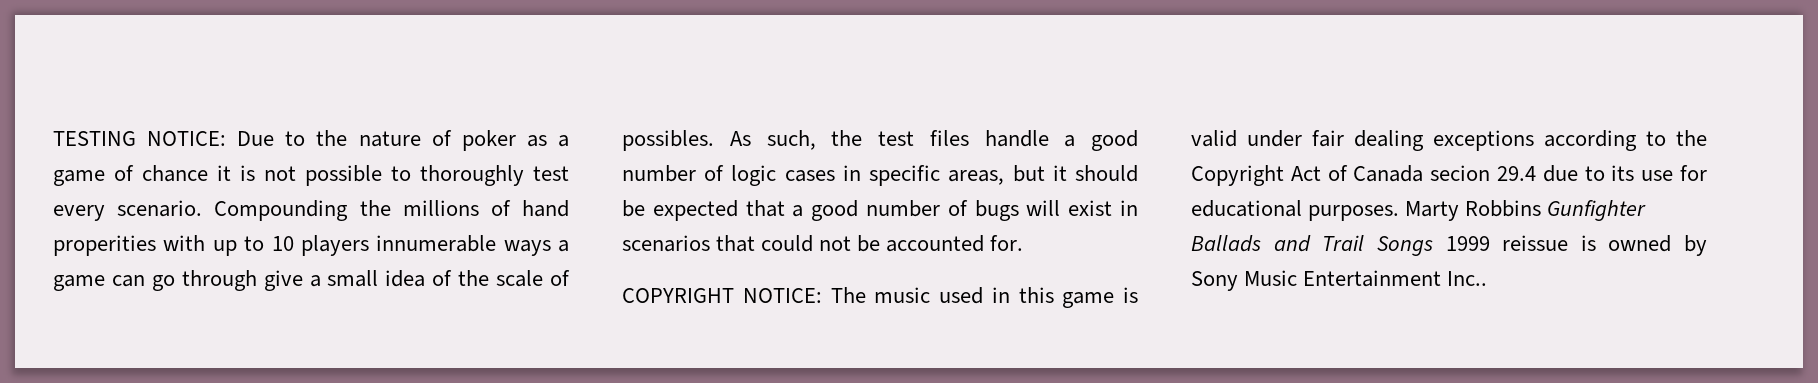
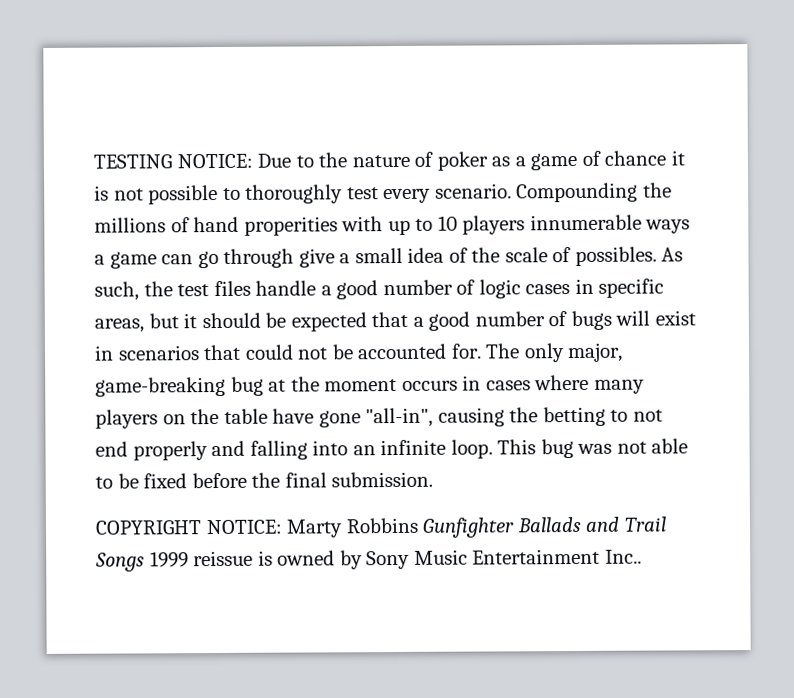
- As such, the test files handle a good number of logic cases in specific areas, but it should be expected that a good number of bugs will exist in scenarios that could not be accounted for.
- COPYRIGHT NOTICE: The music used in this game is valid under fair dealing exceptions according to the Copyright Act of Canada secion 29.4 due to its use for educational purposes. Marty Robbins Gunfighter Ballads and Trail Songs 1999 reissue is owned by Sony Music Entertainment Inc..
+ As such, the test files handle a good number of logic cases in specific areas, but it should be expected that a good number of bugs will exist in scenarios that could not be accounted for. The only major, game-breaking bug at the moment occurs in cases where many players on the table have gone "all-in", causing the betting to not end properly and falling into an infinite loop. This bug was not able to be fixed before the final submission.
+ COPYRIGHT NOTICE: Marty Robbins Gunfighter Ballads and Trail Songs 1999 reissue is owned by Sony Music Entertainment Inc..

